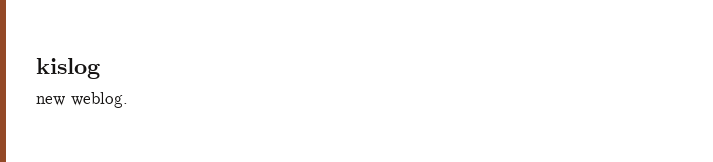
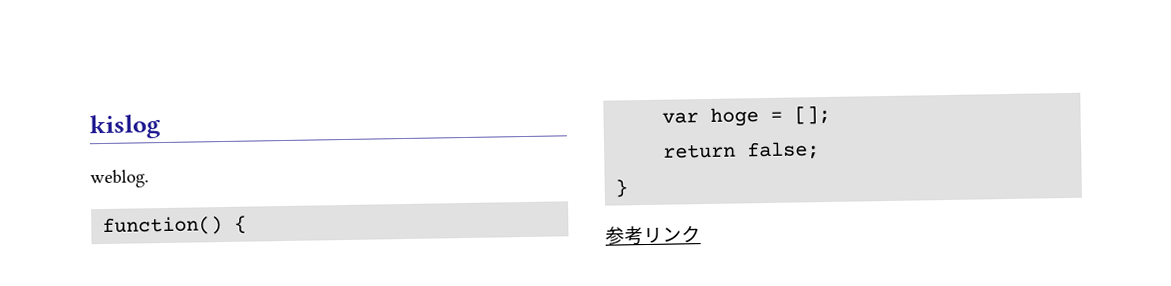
- new weblog.
+ weblog.
+ function() {
+ var hoge = [];
+ return false;
+ }
+ 参考リンク

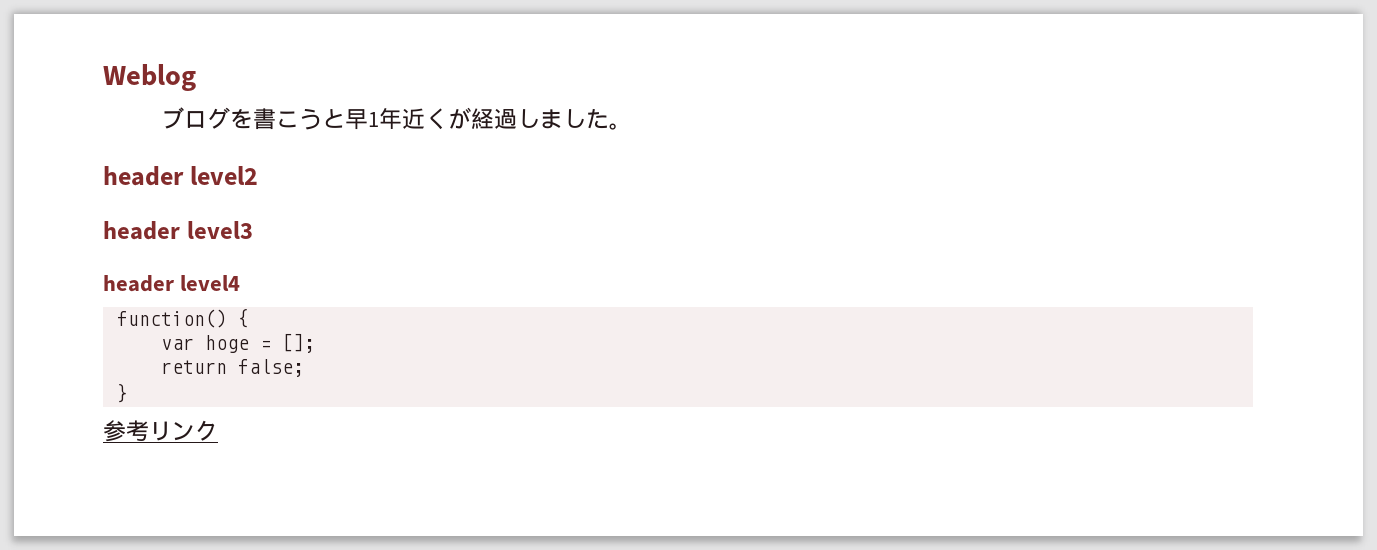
- kislog
- weblog.
+ Weblog
+ ブログを書こうと早1年近くが経過しました。
+ header level2
+ header level3
+ header level4

